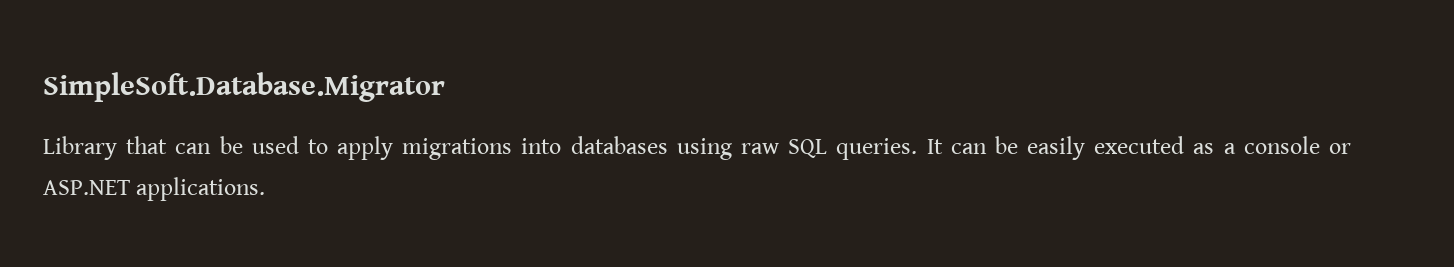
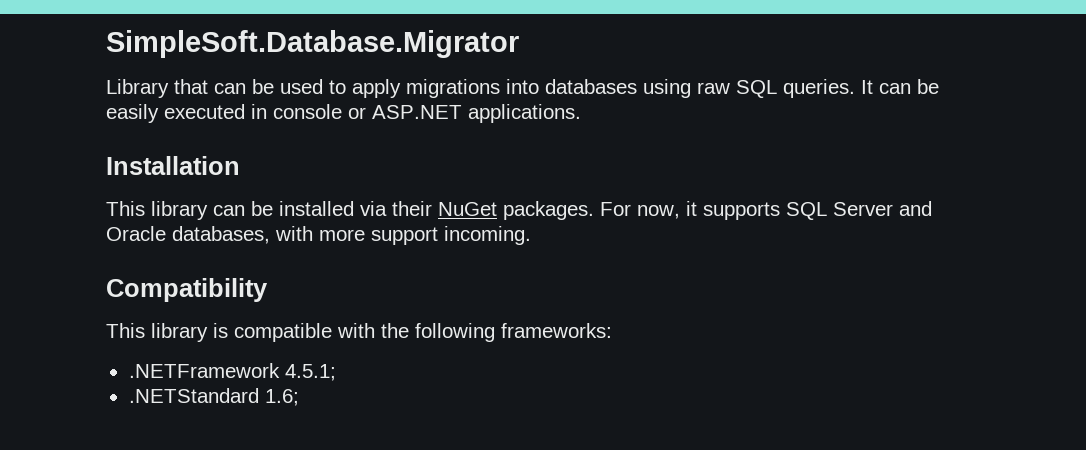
- It can be easily executed as a console or ASP.NET applications.
+ It can be easily executed in console or ASP.NET applications.
+ Installation
+ This library can be installed via their NuGet packages. For now, it supports SQL Server and Oracle databases, with more support incoming.
+ Compatibility
+ This library is compatible with the following frameworks:
+ .NETFramework 4.5.1;
+ .NETStandard 1.6;

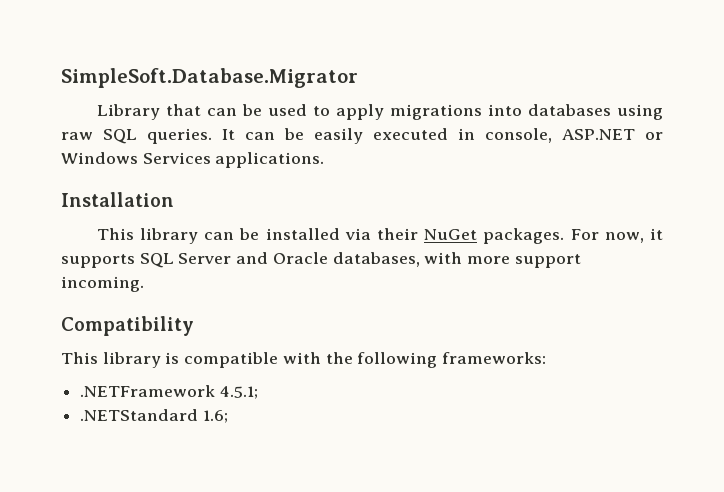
- It can be easily executed in console or ASP.NET applications.
+ It can be easily executed in console, ASP.NET or Windows Services applications.

